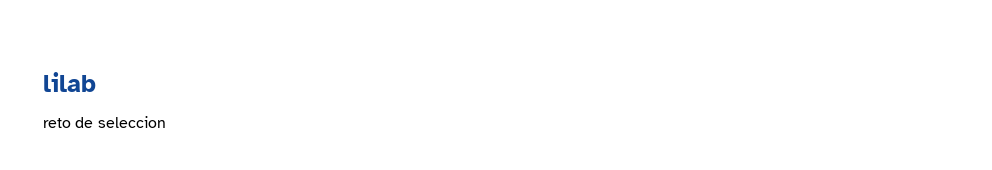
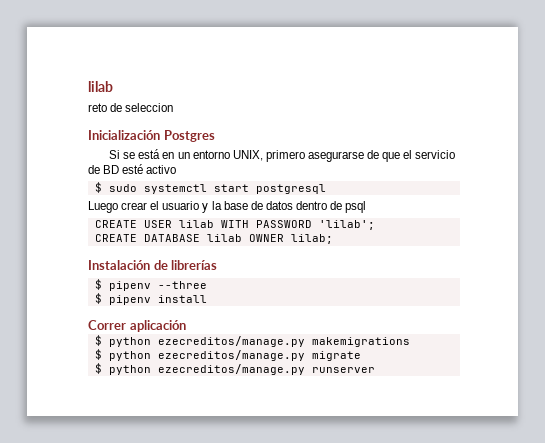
+ Inicialización Postgres
+ Si se está en un entorno UNIX, primero asegurarse de que el servicio de BD esté activo
+ $ sudo systemctl start postgresql
+ Luego crear el usuario y la base de datos dentro de psql
+ CREATE USER lilab WITH PASSWORD 'lilab';
+ CREATE DATABASE lilab OWNER lilab;
+ Instalación de librerías
+ $ pipenv --three
+ $ pipenv install
+ Correr aplicación
+ $ python ezecreditos/manage.py makemigrations
+ $ python ezecreditos/manage.py migrate
+ $ python ezecreditos/manage.py runserver

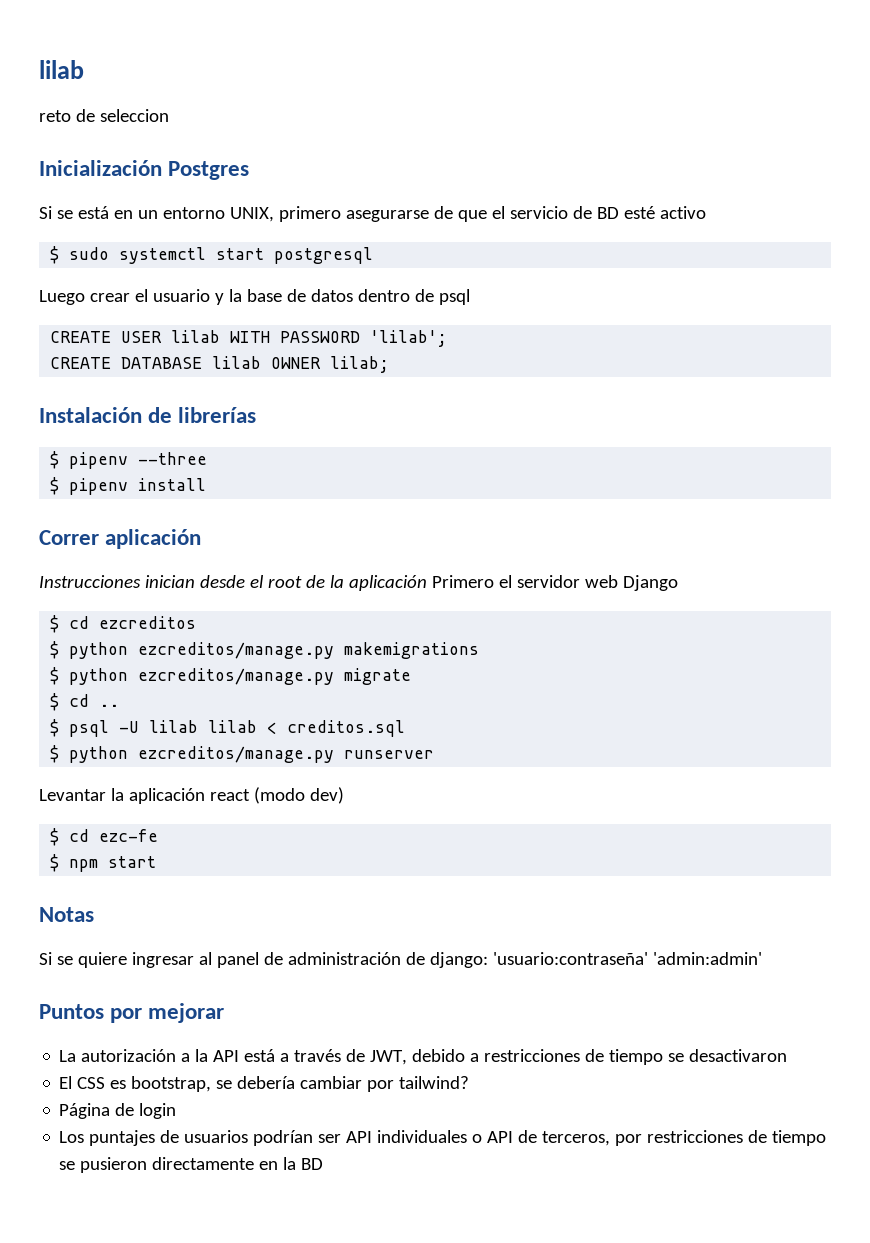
- $ python ezecreditos/manage.py makemigrations
+ Instrucciones inician desde el root de la aplicación Primero el servidor web Django
+ $ cd ezcreditos
+ $ python ezcreditos/manage.py makemigrations
- $ python ezecreditos/manage.py migrate
+ $ python ezcreditos/manage.py migrate
- $ python ezecreditos/manage.py runserver
+ $ cd ..
+ $ psql -U lilab lilab < creditos.sql
+ $ python ezcreditos/manage.py runserver
+ Levantar la aplicación react (modo dev)
+ $ cd ezc-fe
+ $ npm start
+ Notas
+ Si se quiere ingresar al panel de administración de django: 'usuario:contraseña' 'admin:admin'
+ Puntos por mejorar
+ La autorización a la API está a través de JWT, debido a restricciones de tiempo se desactivaron
+ El CSS es bootstrap, se debería cambiar por tailwind?
+ Página de login
+ Los puntajes de usuarios podrían ser API individuales o API de terceros, por restricciones de tiempo se pusieron directamente en la BD

